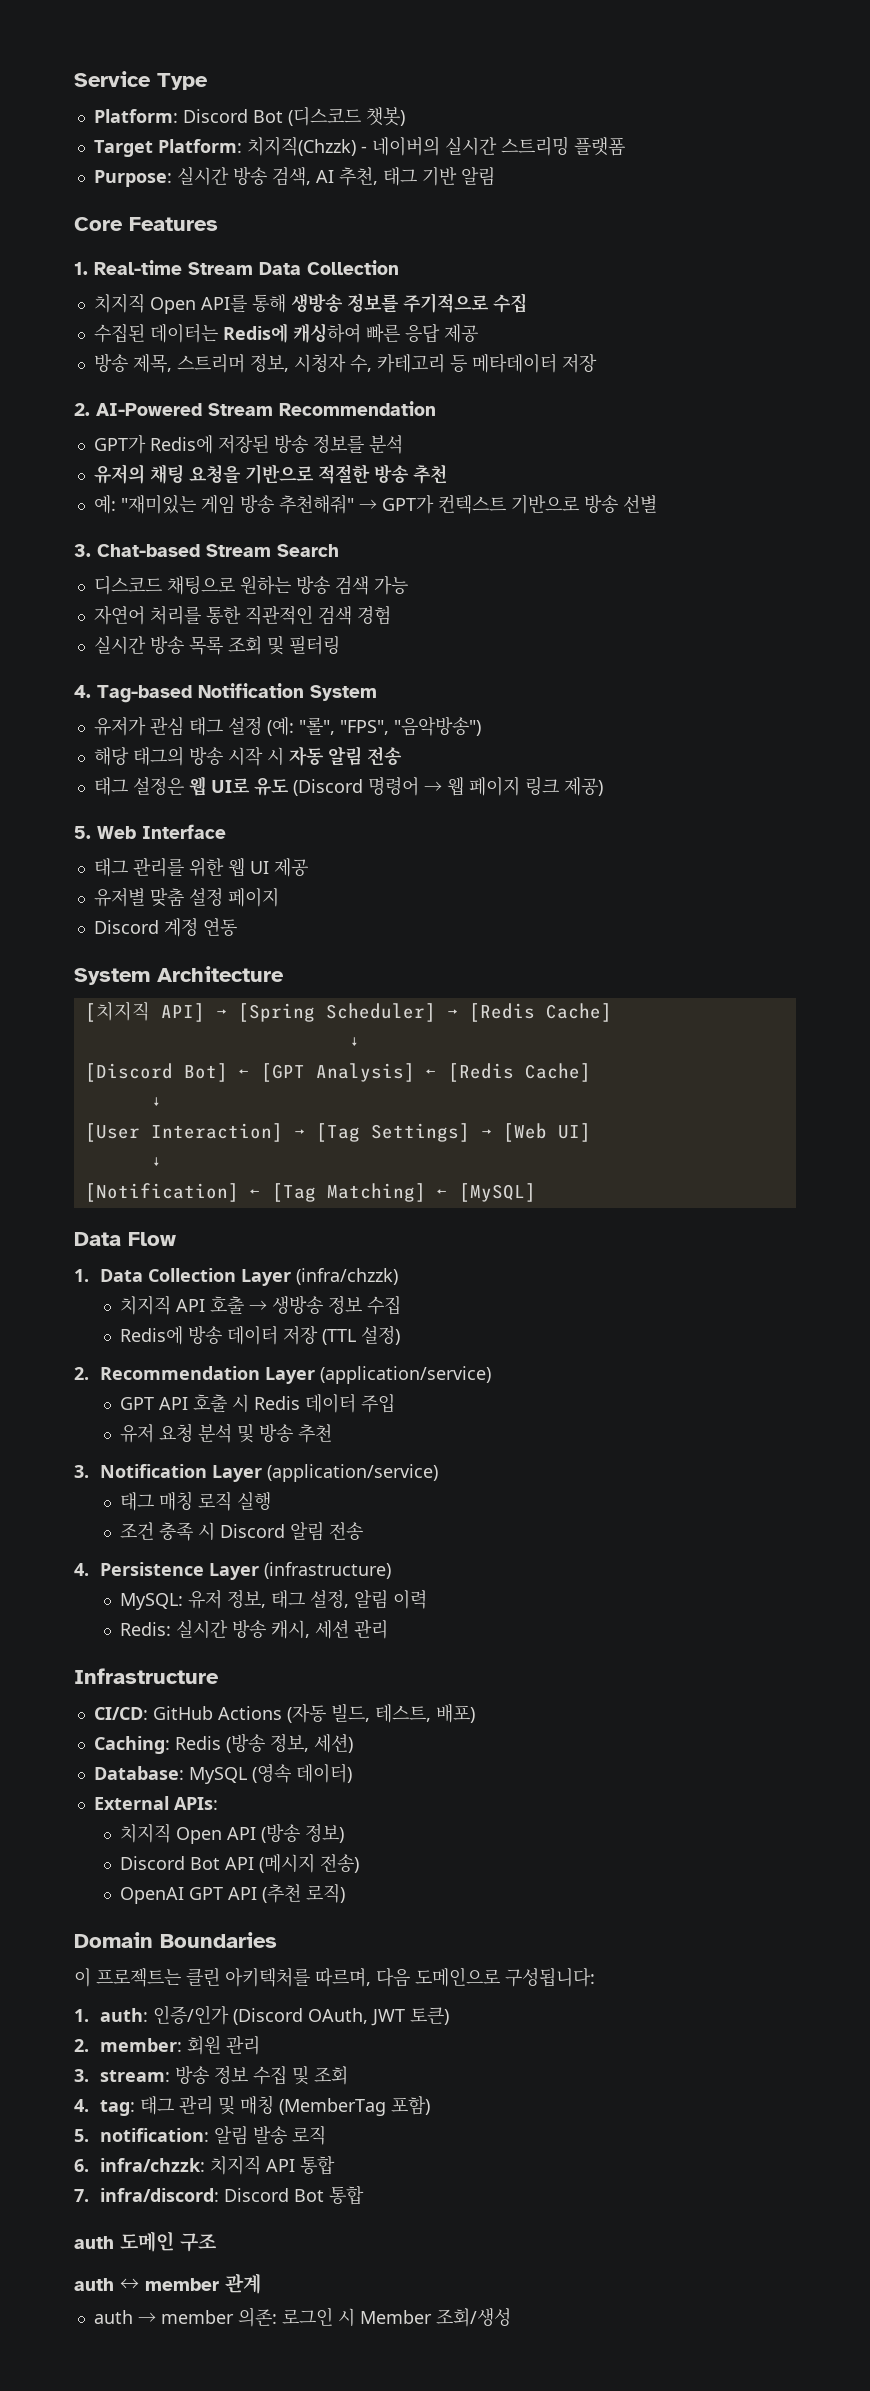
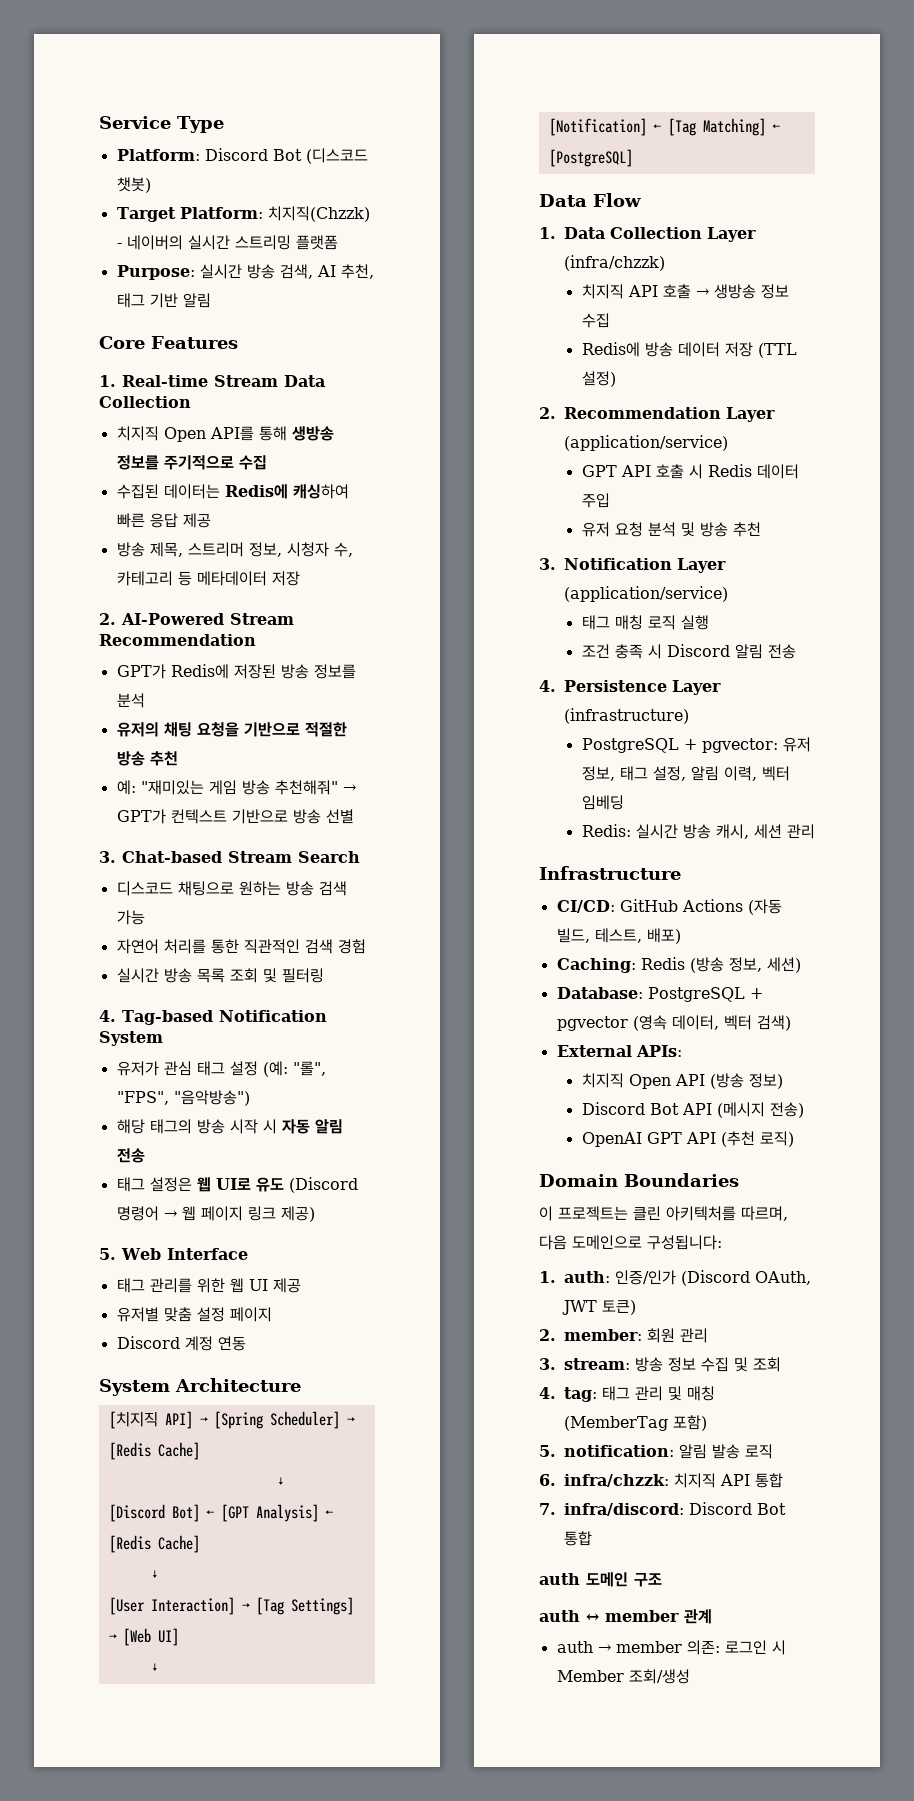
- [Notification] ← [Tag Matching] ← [MySQL]
+ [Notification] ← [Tag Matching] ← [PostgreSQL]
- MySQL: 유저 정보, 태그 설정, 알림 이력
+ PostgreSQL + pgvector: 유저 정보, 태그 설정, 알림 이력, 벡터 임베딩
- Database: MySQL (영속 데이터)
+ Database: PostgreSQL + pgvector (영속 데이터, 벡터 검색)

